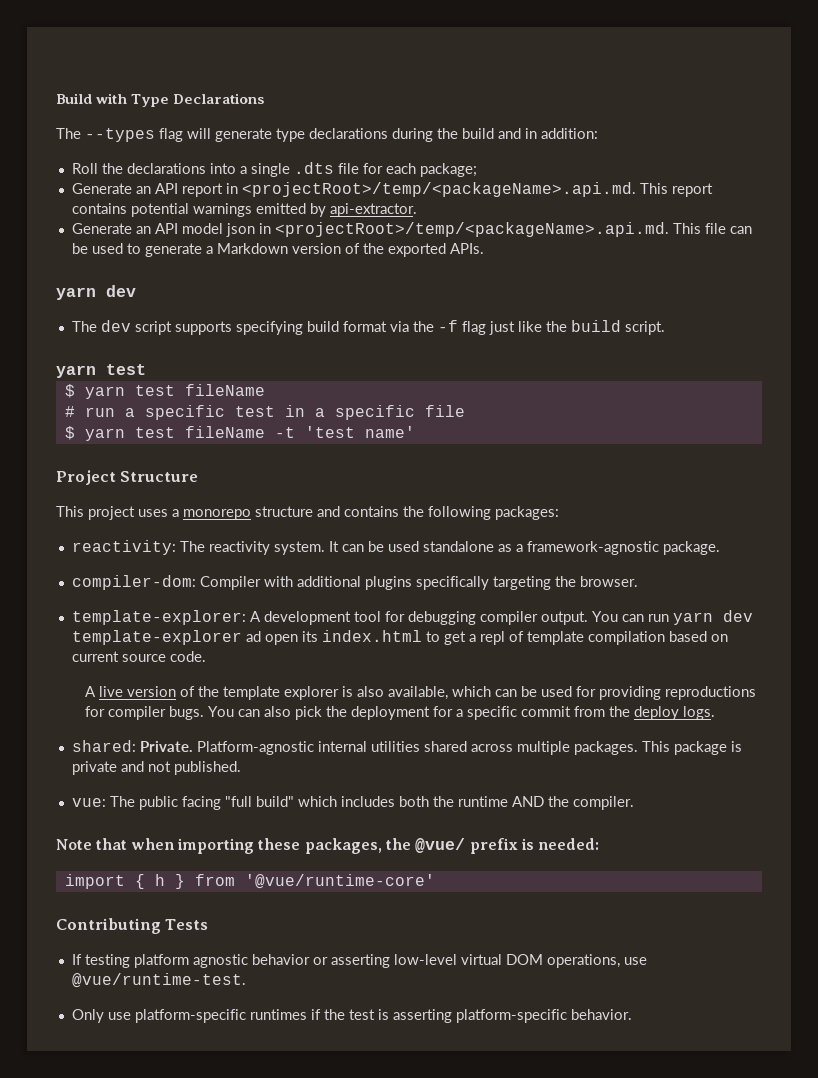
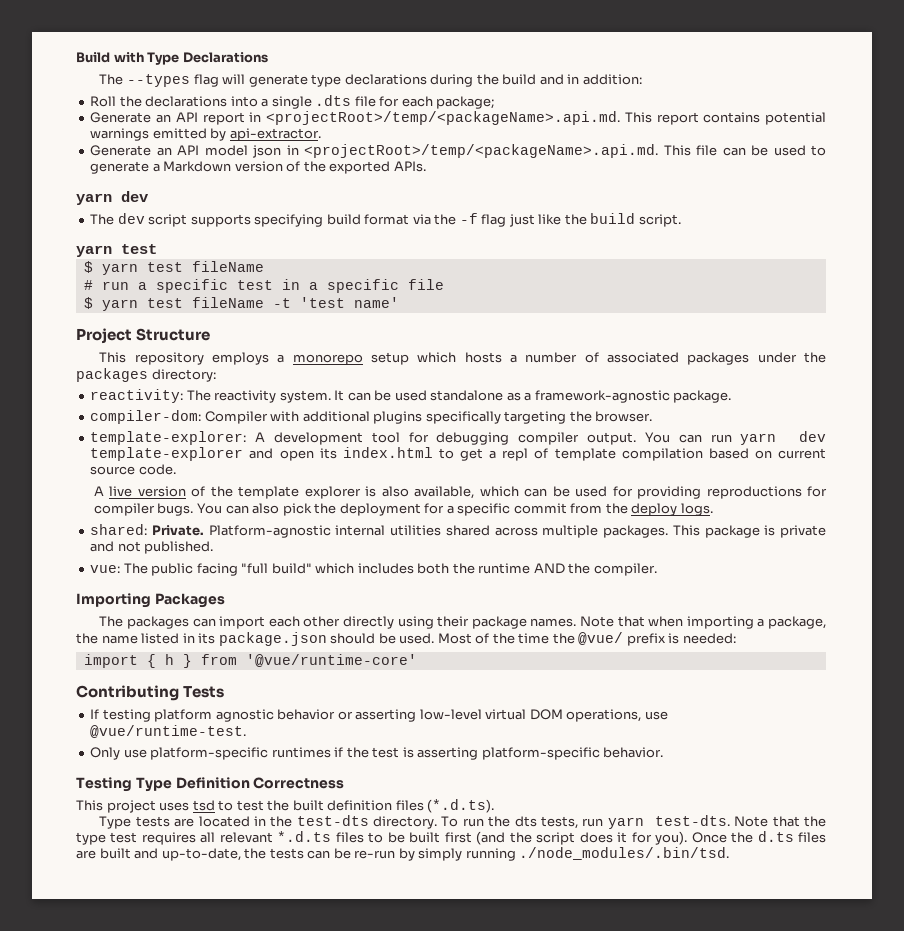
- This project uses a monorepo structure and contains the following packages:
+ This repository employs a monorepo setup which hosts a number of associated packages under the packages directory:
- You can run yarn dev template-explorer ad open its index.html to get a repl of template compilation based on current source code.
+ You can run yarn dev template-explorer and open its index.html to get a repl of template compilation based on current source code.
- Note that when importing these packages, the @vue/ prefix is needed:
+ Importing Packages
+ The packages can import each other directly using their package names. Note that when importing a package, the name listed in its package.json should be used. Most of the time the @vue/ prefix is needed:
+ Testing Type Definition Correctness
+ This project uses tsd to test the built definition files (*.d.ts).
+ Type tests are located in the test-dts directory. To run the dts tests, run yarn test-dts. Note that the type test requires all relevant *.d.ts files to be built first (and the script does it for you). Once the d.ts files are built and up-to-date, the tests can be re-run by simply running ./node_modules/.bin/tsd.

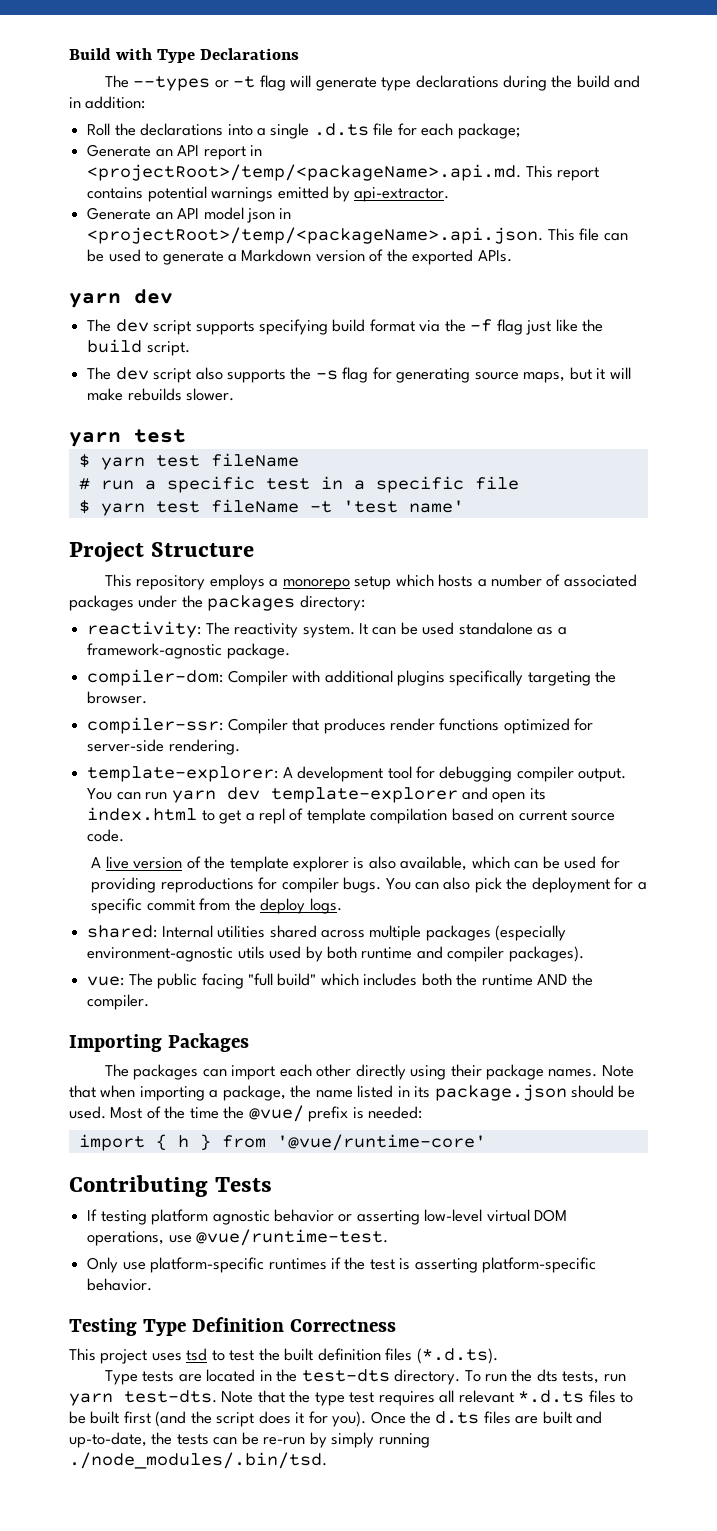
- The --types flag will generate type declarations during the build and in addition:
+ The --types or -t flag will generate type declarations during the build and in addition:
- Roll the declarations into a single .dts file for each package;
+ Roll the declarations into a single .d.ts file for each package;
- Generate an API model json in <projectRoot>/temp/<packageName>.api.md. This file can be used to generate a Markdown version of the exported APIs.
+ Generate an API model json in <projectRoot>/temp/<packageName>.api.json. This file can be used to generate a Markdown version of the exported APIs.
+ The dev script also supports the -s flag for generating source maps, but it will make rebuilds slower.
+ compiler-ssr: Compiler that produces render functions optimized for server-side rendering.
- shared: Private. Platform-agnostic internal utilities shared across multiple packages. This package is private and not published.
+ shared: Internal utilities shared across multiple packages (especially environment-agnostic utils used by both runtime and compiler packages).

